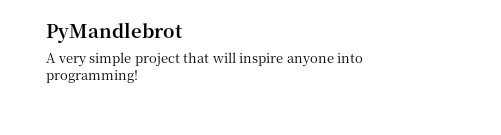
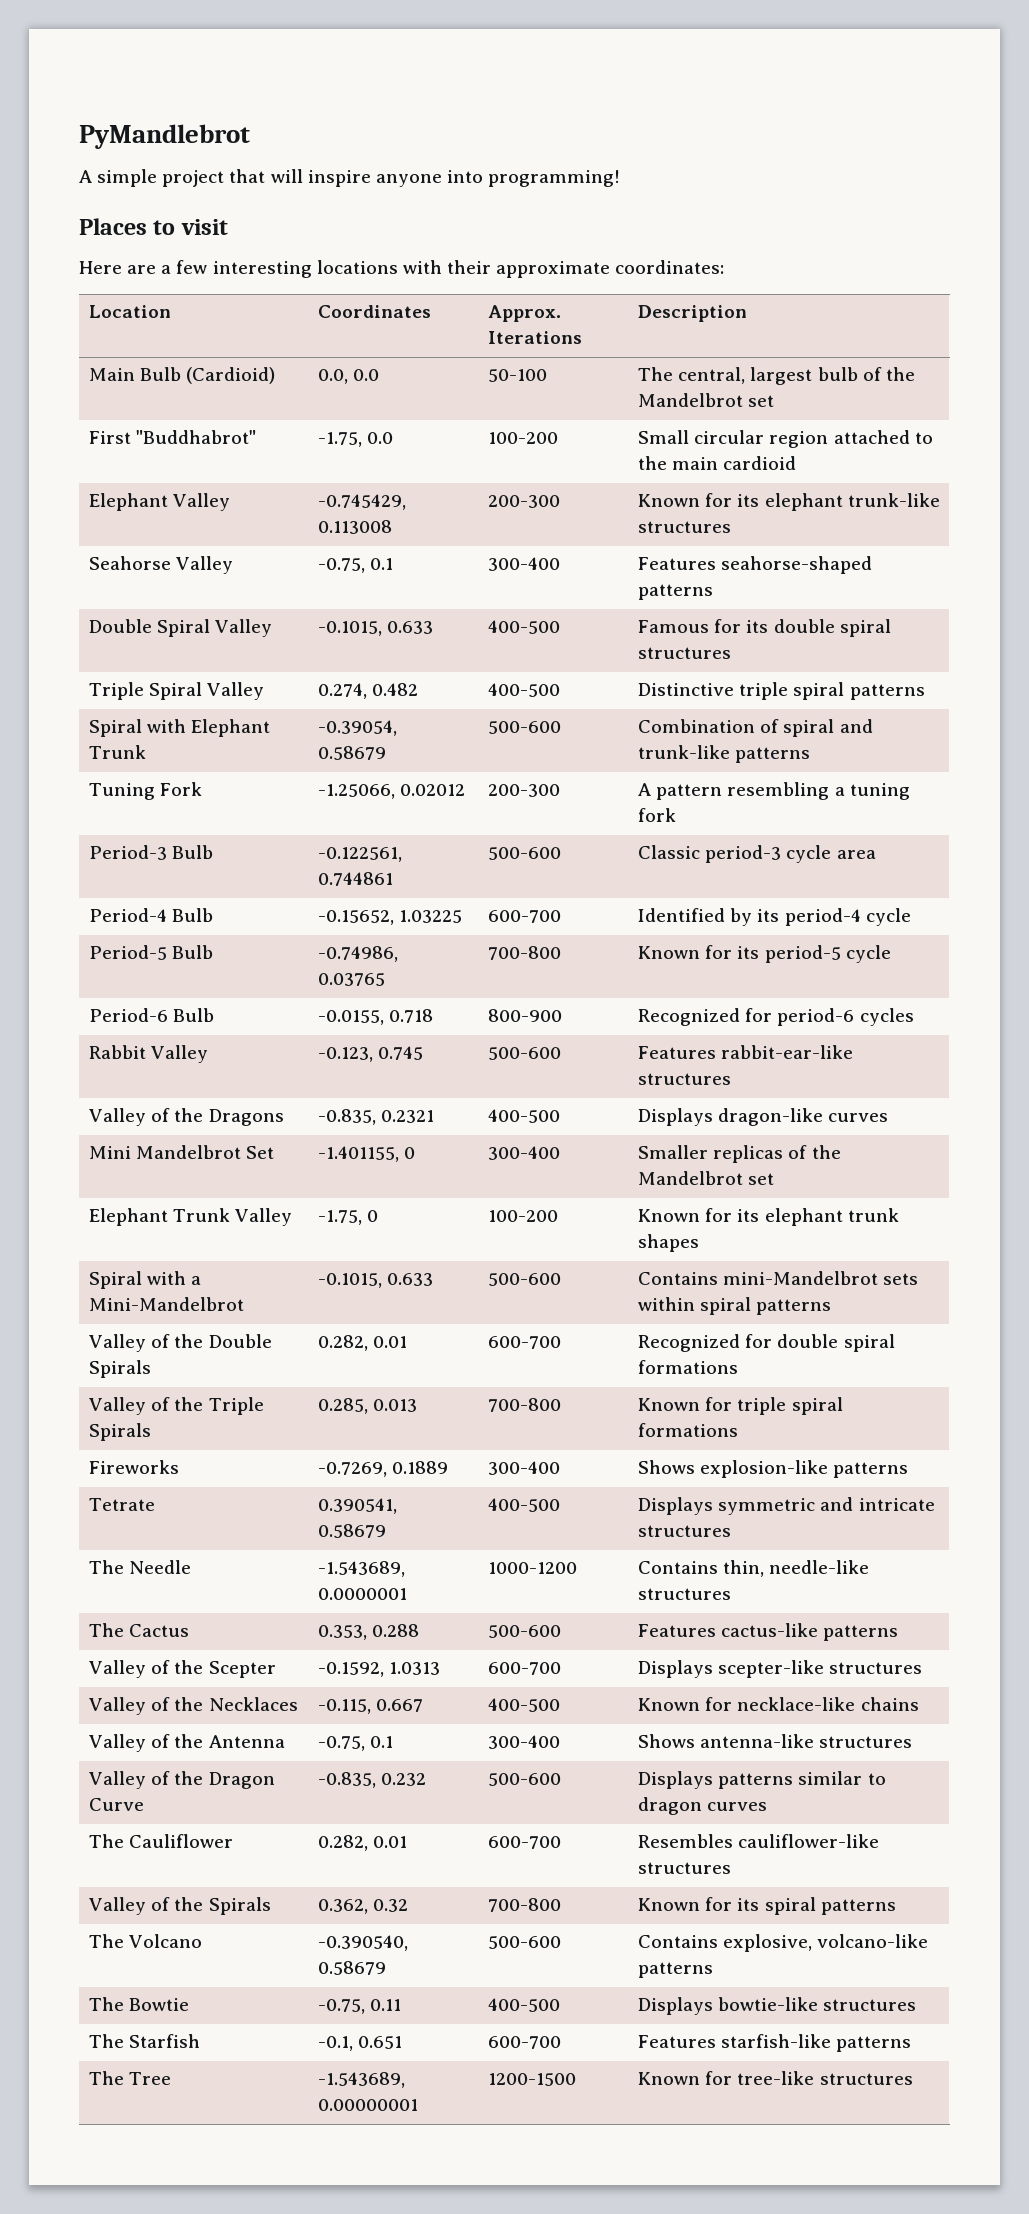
- A very simple project that will inspire anyone into programming!
+ A simple project that will inspire anyone into programming!
+ Places to visit
+ Here are a few interesting locations with their approximate coordinates:
+ Location | Coordinates | Approx. Iterations | Description
+ Main Bulb (Cardioid) | 0.0, 0.0 | 50-100 | The central, largest bulb of the Mandelbrot set
+ First "Buddhabrot" | -1.75, 0.0 | 100-200 | Small circular region attached to the main cardioid
+ Elephant Valley | -0.745429, 0.113008 | 200-300 | Known for its elephant trunk-like structures
+ Seahorse Valley | -0.75, 0.1 | 300-400 | Features seahorse-shaped patterns
+ Double Spiral Valley | -0.1015, 0.633 | 400-500 | Famous for its double spiral structures
+ Triple Spiral Valley | 0.274, 0.482 | 400-500 | Distinctive triple spiral patterns
+ Spiral with Elephant Trunk | -0.39054, 0.58679 | 500-600 | Combination of spiral and trunk-like patterns
+ Tuning Fork | -1.25066, 0.02012 | 200-300 | A pattern resembling a tuning fork
+ Period-3 Bulb | -0.122561, 0.744861 | 500-600 | Classic period-3 cycle area
+ Period-4 Bulb | -0.15652, 1.03225 | 600-700 | Identified by its period-4 cycle
+ Period-5 Bulb | -0.74986, 0.03765 | 700-800 | Known for its period-5 cycle
+ Period-6 Bulb | -0.0155, 0.718 | 800-900 | Recognized for period-6 cycles
+ Rabbit Valley | -0.123, 0.745 | 500-600 | Features rabbit-ear-like structures
+ Valley of the Dragons | -0.835, 0.2321 | 400-500 | Displays dragon-like curves
+ Mini Mandelbrot Set | -1.401155, 0 | 300-400 | Smaller replicas of the Mandelbrot set
+ Elephant Trunk Valley | -1.75, 0 | 100-200 | Known for its elephant trunk shapes
+ Spiral with a Mini-Mandelbrot | -0.1015, 0.633 | 500-600 | Contains mini-Mandelbrot sets within spiral patterns
+ Valley of the Double Spirals | 0.282, 0.01 | 600-700 | Recognized for double spiral formations
+ Valley of the Triple Spirals | 0.285, 0.013 | 700-800 | Known for triple spiral formations
+ Fireworks | -0.7269, 0.1889 | 300-400 | Shows explosion-like patterns
+ Tetrate | 0.390541, 0.58679 | 400-500 | Displays symmetric and intricate structures
+ The Needle | -1.543689, 0.0000001 | 1000-1200 | Contains thin, needle-like structures
+ The Cactus | 0.353, 0.288 | 500-600 | Features cactus-like patterns
+ Valley of the Scepter | -0.1592, 1.0313 | 600-700 | Displays scepter-like structures
+ Valley of the Necklaces | -0.115, 0.667 | 400-500 | Known for necklace-like chains
+ Valley of the Antenna | -0.75, 0.1 | 300-400 | Shows antenna-like structures
+ Valley of the Dragon Curve | -0.835, 0.232 | 500-600 | Displays patterns similar to dragon curves
+ The Cauliflower | 0.282, 0.01 | 600-700 | Resembles cauliflower-like structures
+ Valley of the Spirals | 0.362, 0.32 | 700-800 | Known for its spiral patterns
+ The Volcano | -0.390540, 0.58679 | 500-600 | Contains explosive, volcano-like patterns
+ The Bowtie | -0.75, 0.11 | 400-500 | Displays bowtie-like structures
+ The Starfish | -0.1, 0.651 | 600-700 | Features starfish-like patterns
+ The Tree | -1.543689, 0.00000001 | 1200-1500 | Known for tree-like structures

